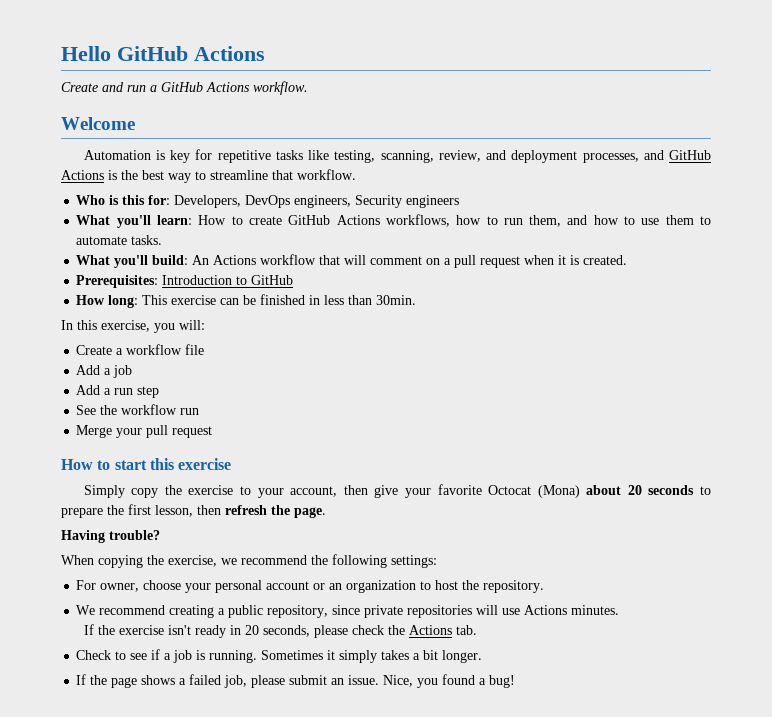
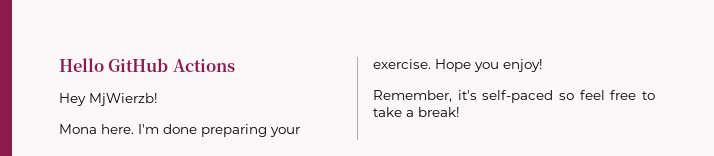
- Create and run a GitHub Actions workflow.
- Welcome
- Automation is key for repetitive tasks like testing, scanning, review, and deployment processes, and GitHub Actions is the best way to streamline that workflow.
- Who is this for: Developers, DevOps engineers, Security engineers
- What you'll learn: How to create GitHub Actions workflows, how to run them, and how to use them to automate tasks.
- What you'll build: An Actions workflow that will comment on a pull request when it is created.
- Prerequisites: Introduction to GitHub
- How long: This exercise can be finished in less than 30min.
- In this exercise, you will:
- Create a workflow file
- Add a job
- Add a run step
- See the workflow run
- Merge your pull request
- How to start this exercise
- Simply copy the exercise to your account, then give your favorite Octocat (Mona) about 20 seconds to prepare the first lesson, then refresh the page.
- Having trouble?
- When copying the exercise, we recommend the following settings:
- For owner, choose your personal account or an organization to host the repository.
- We recommend creating a public repository, since private repositories will use Actions minutes.
- If the exercise isn't ready in 20 seconds, please check the Actions tab.
- Check to see if a job is running. Sometimes it simply takes a bit longer.
- If the page shows a failed job, please submit an issue. Nice, you found a bug!
+ Hey MjWierzb!
+ Mona here. I'm done preparing your exercise. Hope you enjoy!
+ Remember, it's self-paced so feel free to take a break!

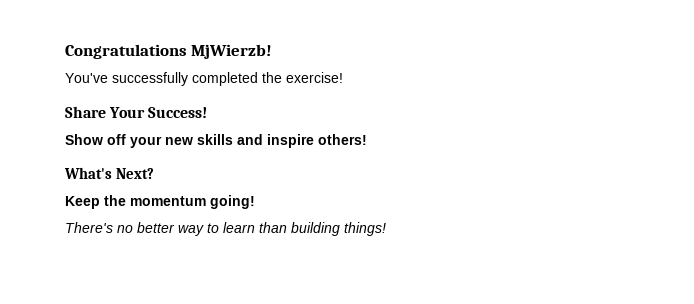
- Hello GitHub Actions
- Hey MjWierzb!
- Mona here. I'm done preparing your exercise. Hope you enjoy!
- Remember, it's self-paced so feel free to take a break!
+ Congratulations MjWierzb!
+ You've successfully completed the exercise!
+ Share Your Success!
+ Show off your new skills and inspire others!
+ What's Next?
+ Keep the momentum going!
+ There's no better way to learn than building things!

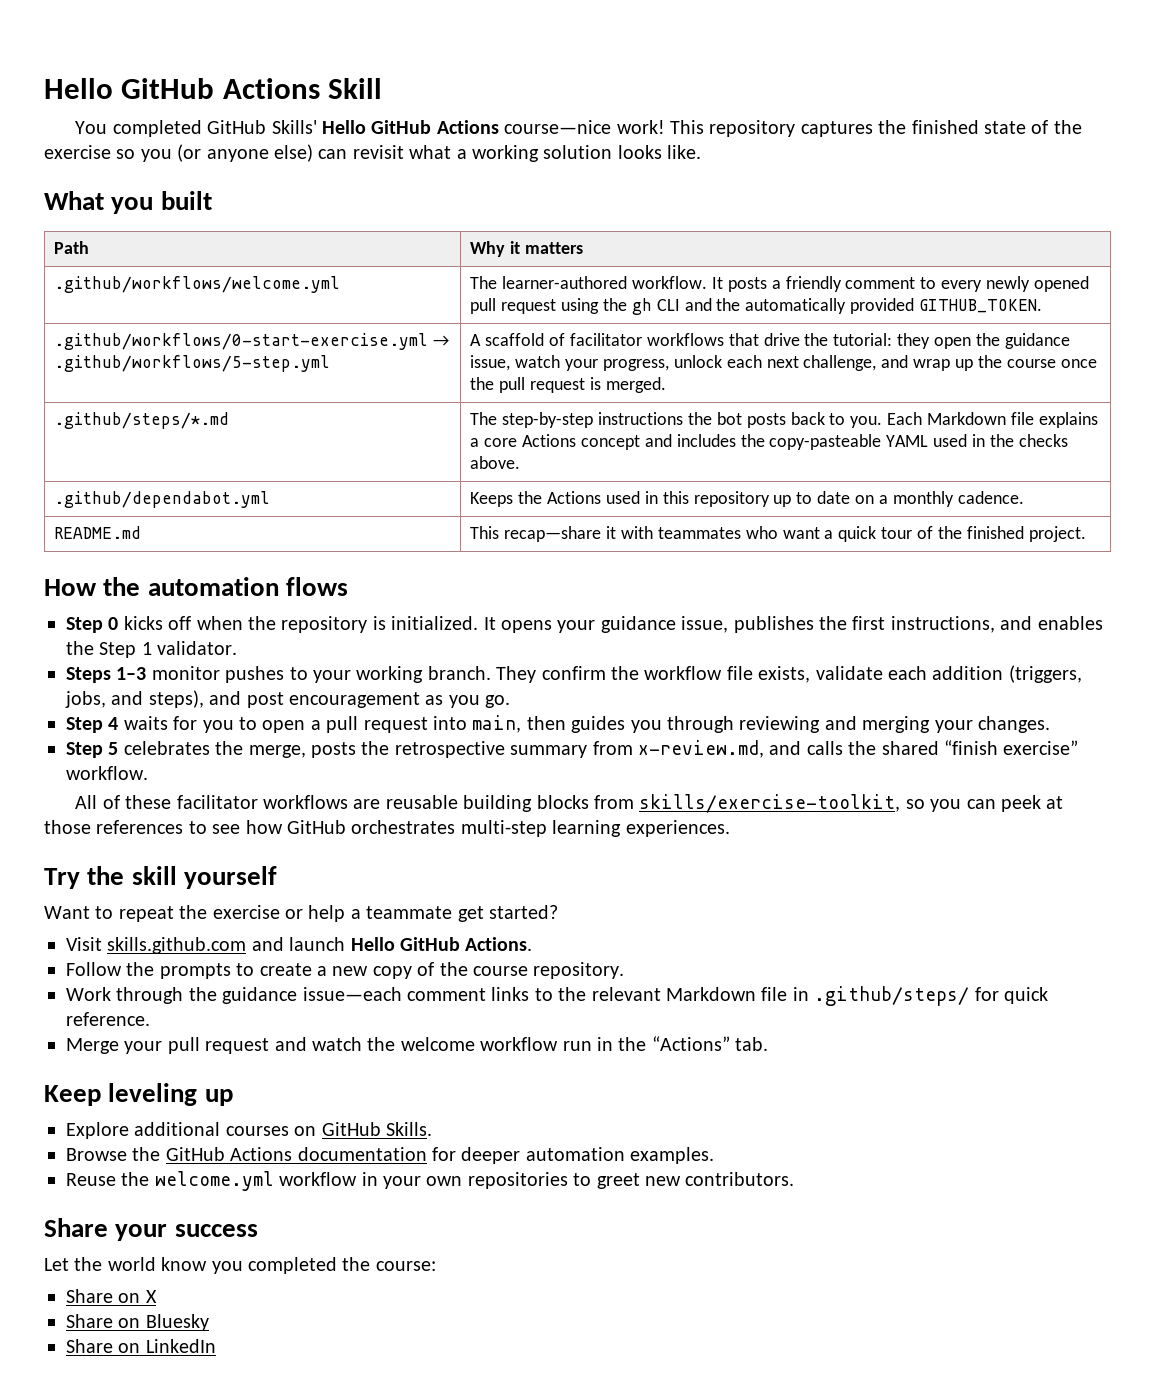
- Congratulations MjWierzb!
- You've successfully completed the exercise!
- Share Your Success!
- Show off your new skills and inspire others!
- What's Next?
- Keep the momentum going!
- There's no better way to learn than building things!
+ Hello GitHub Actions Skill
+ You completed GitHub Skills' Hello GitHub Actions course—nice work! This repository captures the finished state of the exercise so you (or anyone else) can revisit what a working solution looks like.
+ What you built
+ Path | Why it matters
+ .github/workflows/welcome.yml | The learner-authored workflow. It posts a friendly comment to every newly opened pull request using the gh CLI and the automatically provided GITHUB_TOKEN.
+ .github/workflows/0-start-exercise.yml → .github/workflows/5-step.yml | A scaffold of facilitator workflows that drive the tutorial: they open the guidance issue, watch your progress, unlock each next challenge, and wrap up the course once the pull request is merged.
+ .github/steps/*.md | The step-by-step instructions the bot posts back to you. Each Markdown file explains a core Actions concept and includes the copy-pasteable YAML used in the checks above.
+ .github/dependabot.yml | Keeps the Actions used in this repository up to date on a monthly cadence.
+ README.md | This recap—share it with teammates who want a quick tour of the finished project.
+ How the automation flows
+ Step 0 kicks off when the repository is initialized. It opens your guidance issue, publishes the first instructions, and enables the Step 1 validator.
+ Steps 1–3 monitor pushes to your working branch. They confirm the workflow file exists, validate each addition (triggers, jobs, and steps), and post encouragement as you go.
+ Step 4 waits for you to open a pull request into main, then guides you through reviewing and merging your changes.
+ Step 5 celebrates the merge, posts the retrospective summary from x-review.md, and calls the shared “finish exercise” workflow.
+ All of these facilitator workflows are reusable building blocks from skills/exercise-toolkit, so you can peek at those references to see how GitHub orchestrates multi-step learning experiences.
+ Try the skill yourself
+ Want to repeat the exercise or help a teammate get started?
+ Visit skills.github.com and launch Hello GitHub Actions.
+ Follow the prompts to create a new copy of the course repository.
+ Work through the guidance issue—each comment links to the relevant Markdown file in .github/steps/ for quick reference.
+ Merge your pull request and watch the welcome workflow run in the “Actions” tab.
+ Keep leveling up
+ Explore additional courses on GitHub Skills.
+ Browse the GitHub Actions documentation for deeper automation examples.
+ Reuse the welcome.yml workflow in your own repositories to greet new contributors.
+ Share your success
+ Let the world know you completed the course:
+ Share on X
+ Share on Bluesky
+ Share on LinkedIn

